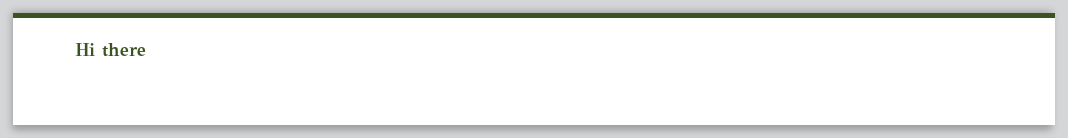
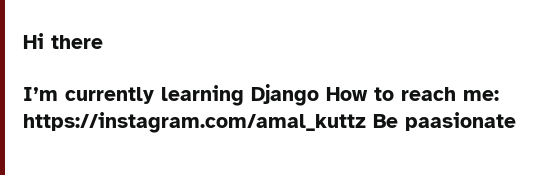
+ I’m currently learning Django How to reach me: https://instagram.com/amal_kuttz Be paasionate

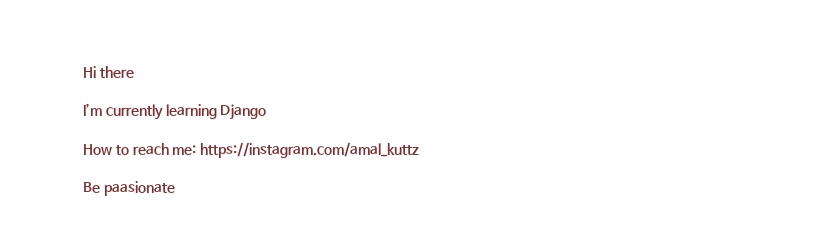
- I’m currently learning Django How to reach me: https://instagram.com/amal_kuttz Be paasionate
+ I’m currently learning Django
+ How to reach me: https://instagram.com/amal_kuttz
+ Be paasionate

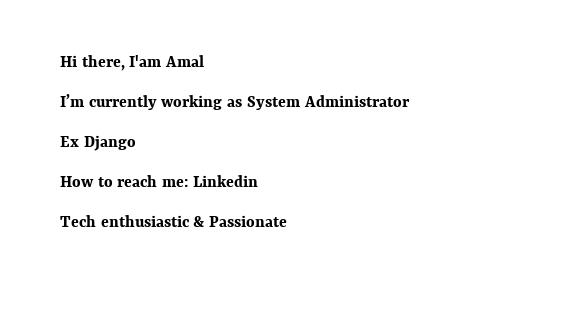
- Hi there
+ Hi there, I'am Amal
- I’m currently learning Django
+ I’m currently working as System Administrator
+ Ex Django
- How to reach me: https://instagram.com/amal_kuttz
- Be paasionate
+ How to reach me: Linkedin
+ Tech enthusiastic & Passionate

